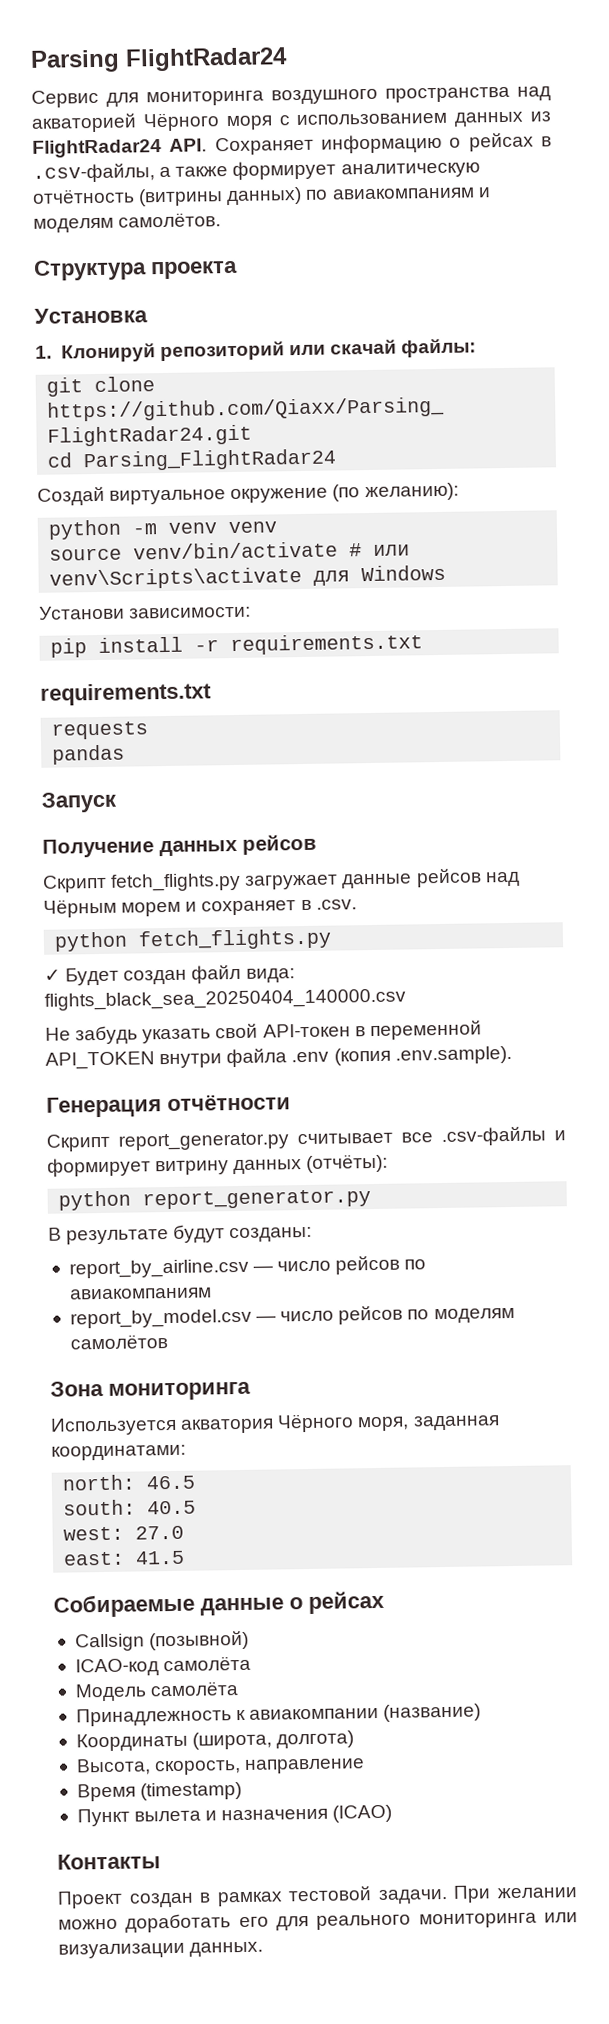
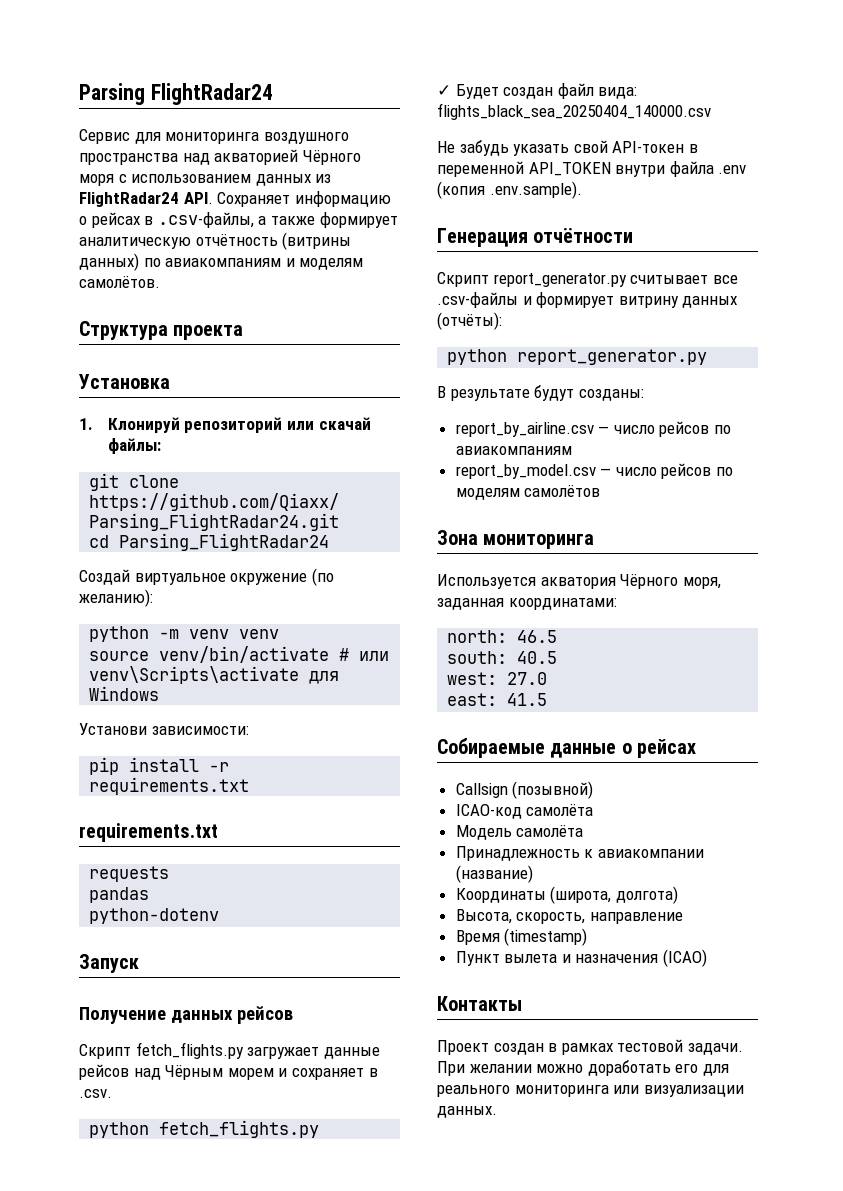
+ python-dotenv

